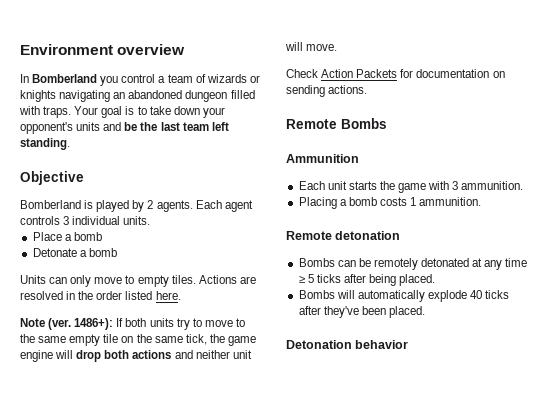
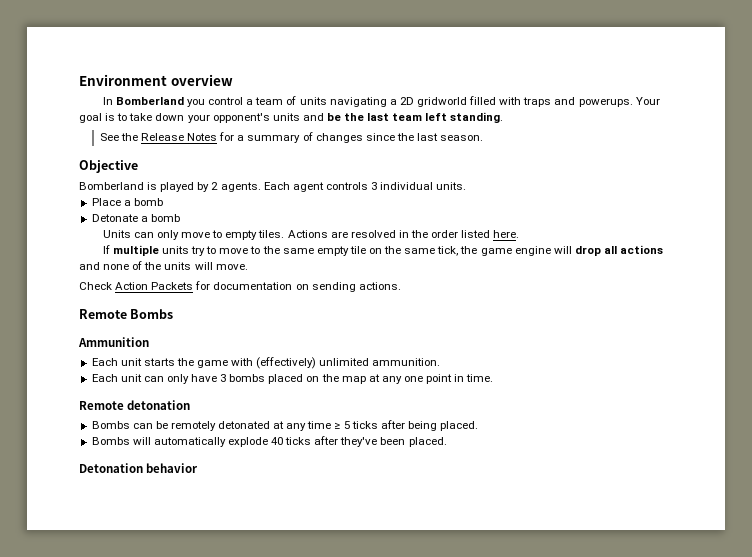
- In Bomberland you control a team of wizards or knights navigating an abandoned dungeon filled with traps.
+ In Bomberland you control a team of units navigating a 2D gridworld filled with traps and powerups.
+ See the Release Notes for a summary of changes since the last season.
- Note (ver. 1486+): If both units try to move to the same empty tile on the same tick, the game engine will drop both actions and neither unit will move.
+ If multiple units try to move to the same empty tile on the same tick, the game engine will drop all actions and none of the units will move.
- Each unit starts the game with 3 ammunition.
- Placing a bomb costs 1 ammunition.
+ Each unit starts the game with (effectively) unlimited ammunition.
+ Each unit can only have 3 bombs placed on the map at any one point in time.

